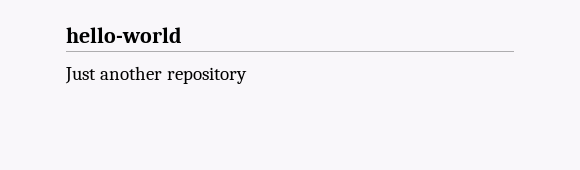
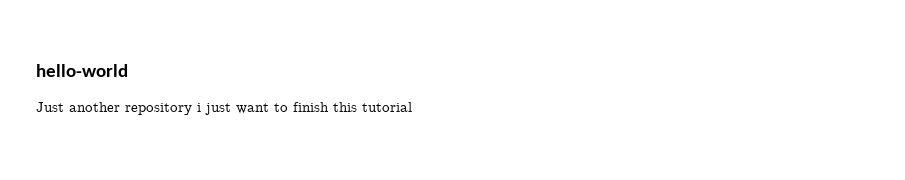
- Just another repository
+ Just another repository i just want to finish this tutorial

